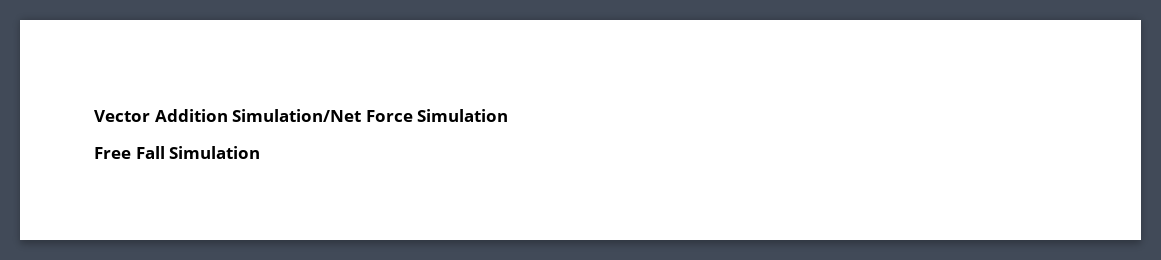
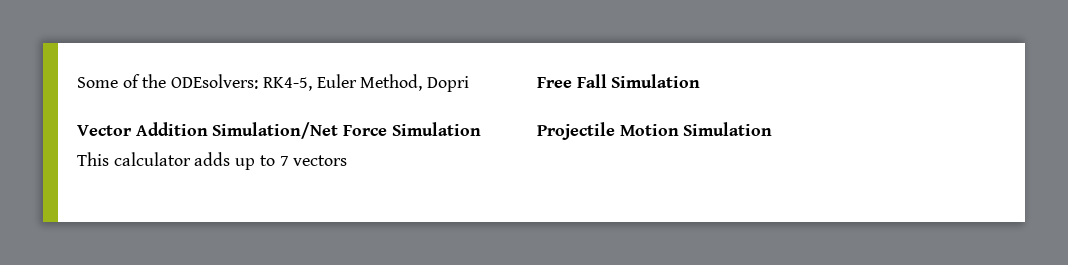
+ Some of the ODEsolvers: RK4-5, Euler Method, Dopri
- Vector Addition Simulation/Net Force Simulation
+ Vector Addition Simulation/Net Force Simulation This calculator adds up to 7 vectors
+ Projectile Motion Simulation

